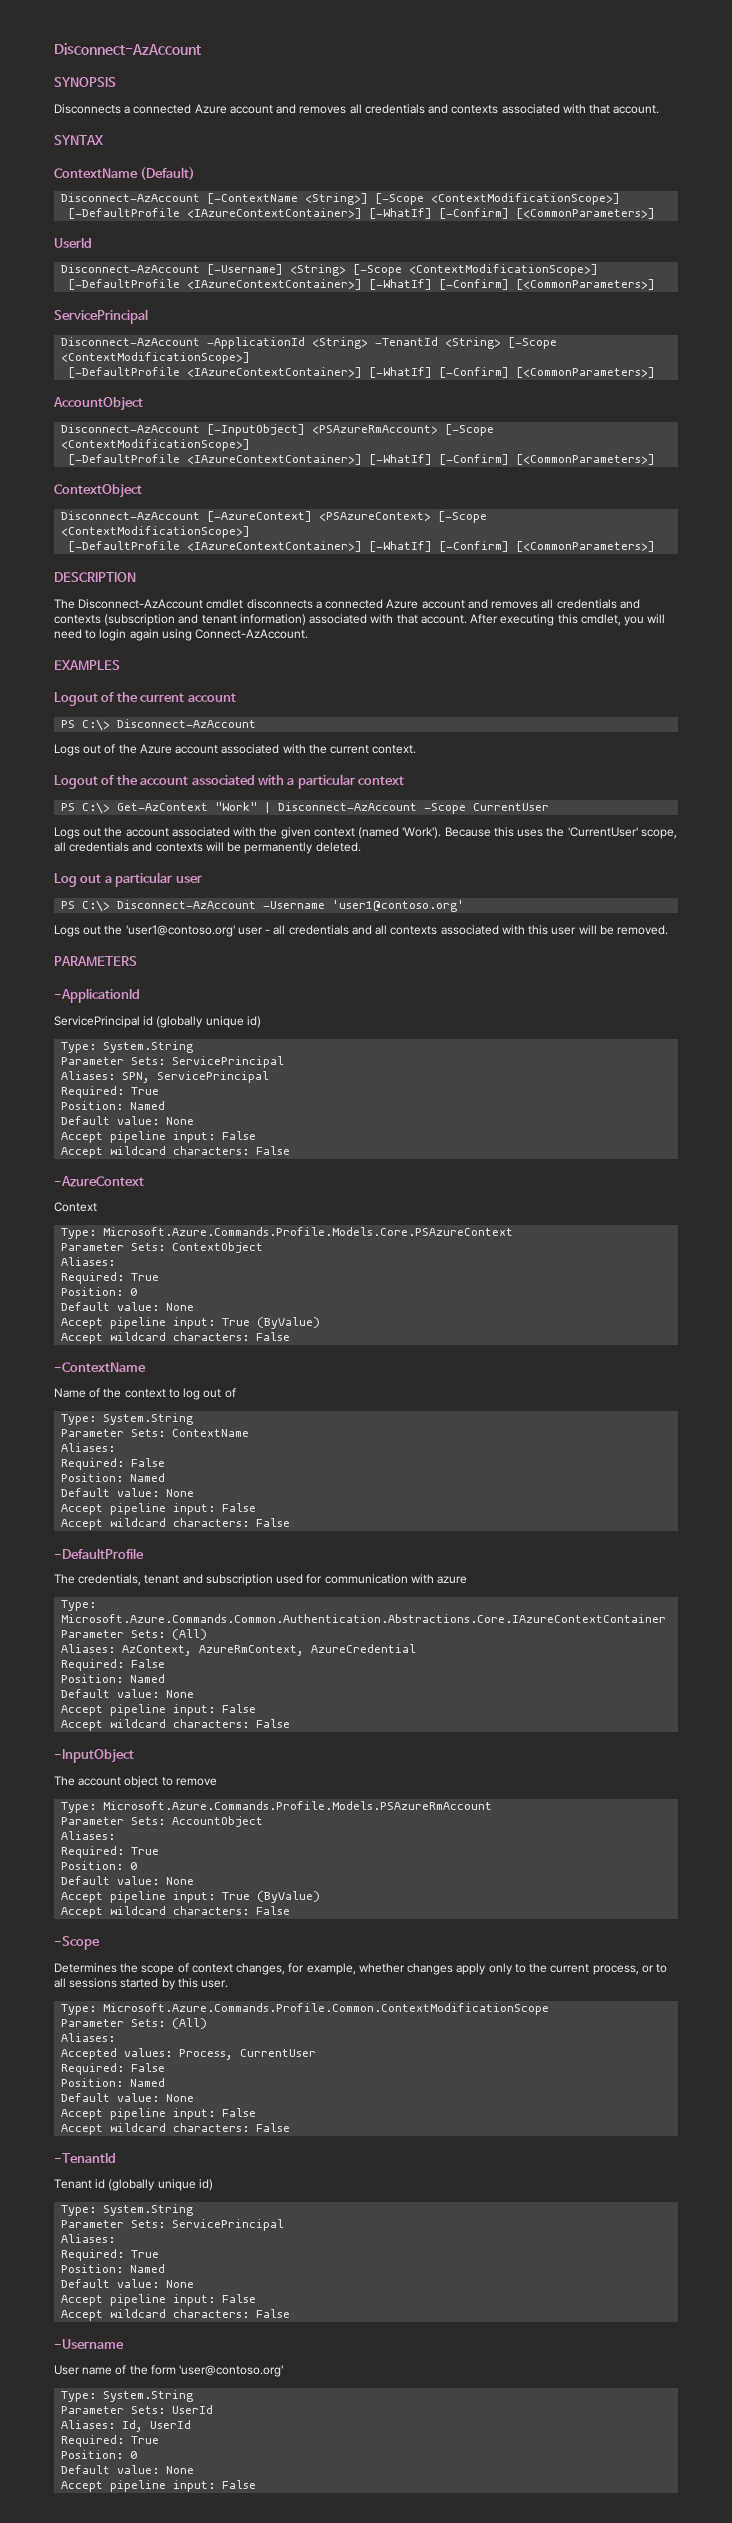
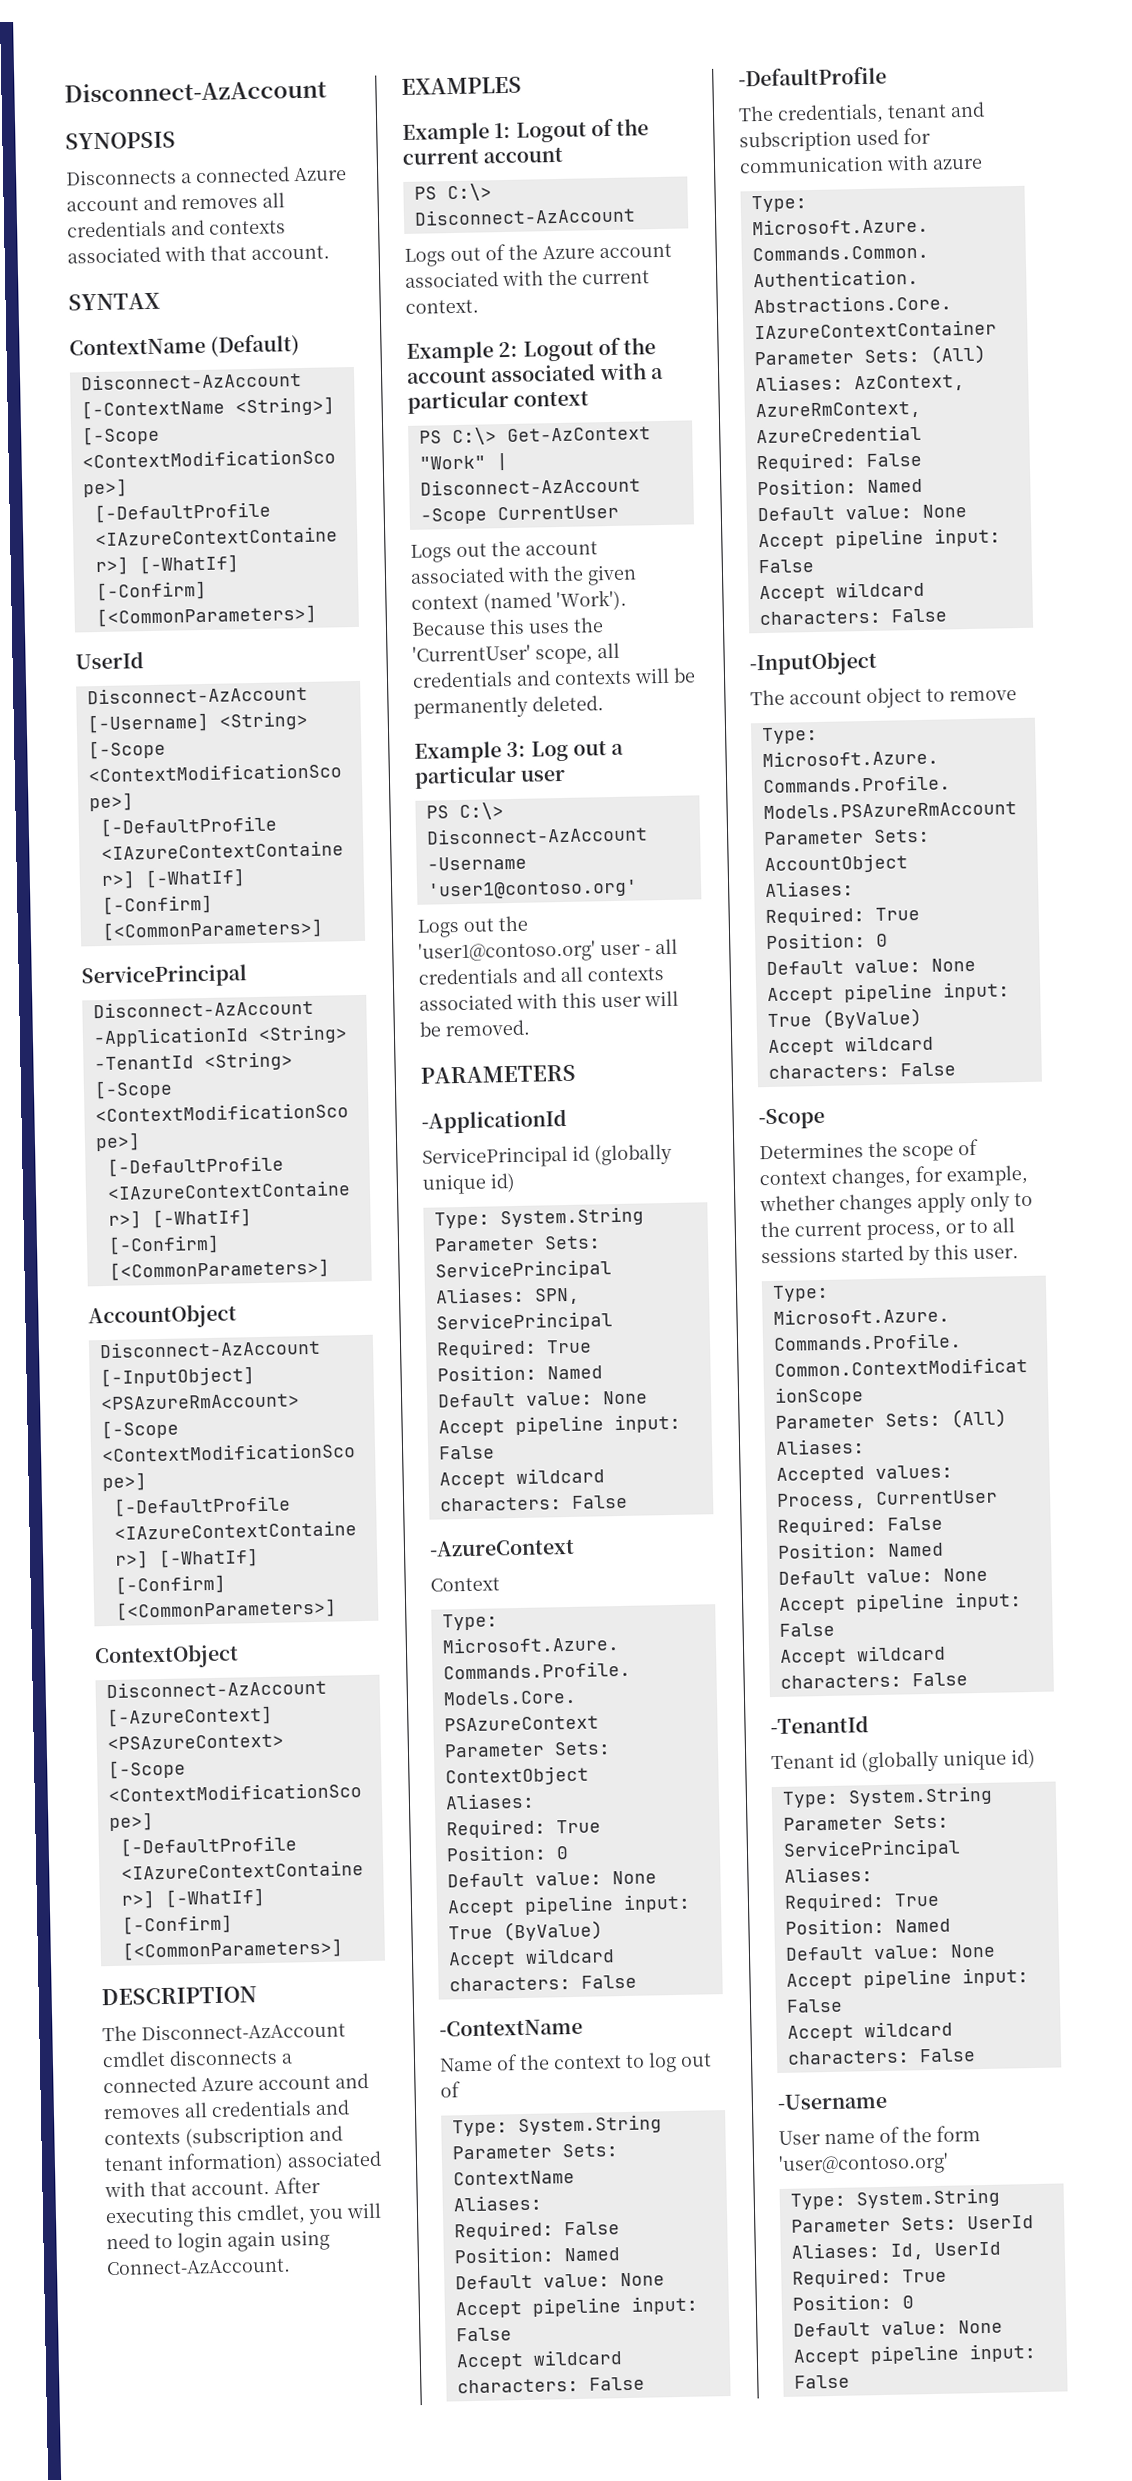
- Logout of the current account
+ Example 1: Logout of the current account
- Logout of the account associated with a particular context
+ Example 2: Logout of the account associated with a particular context
- Log out a particular user
+ Example 3: Log out a particular user

